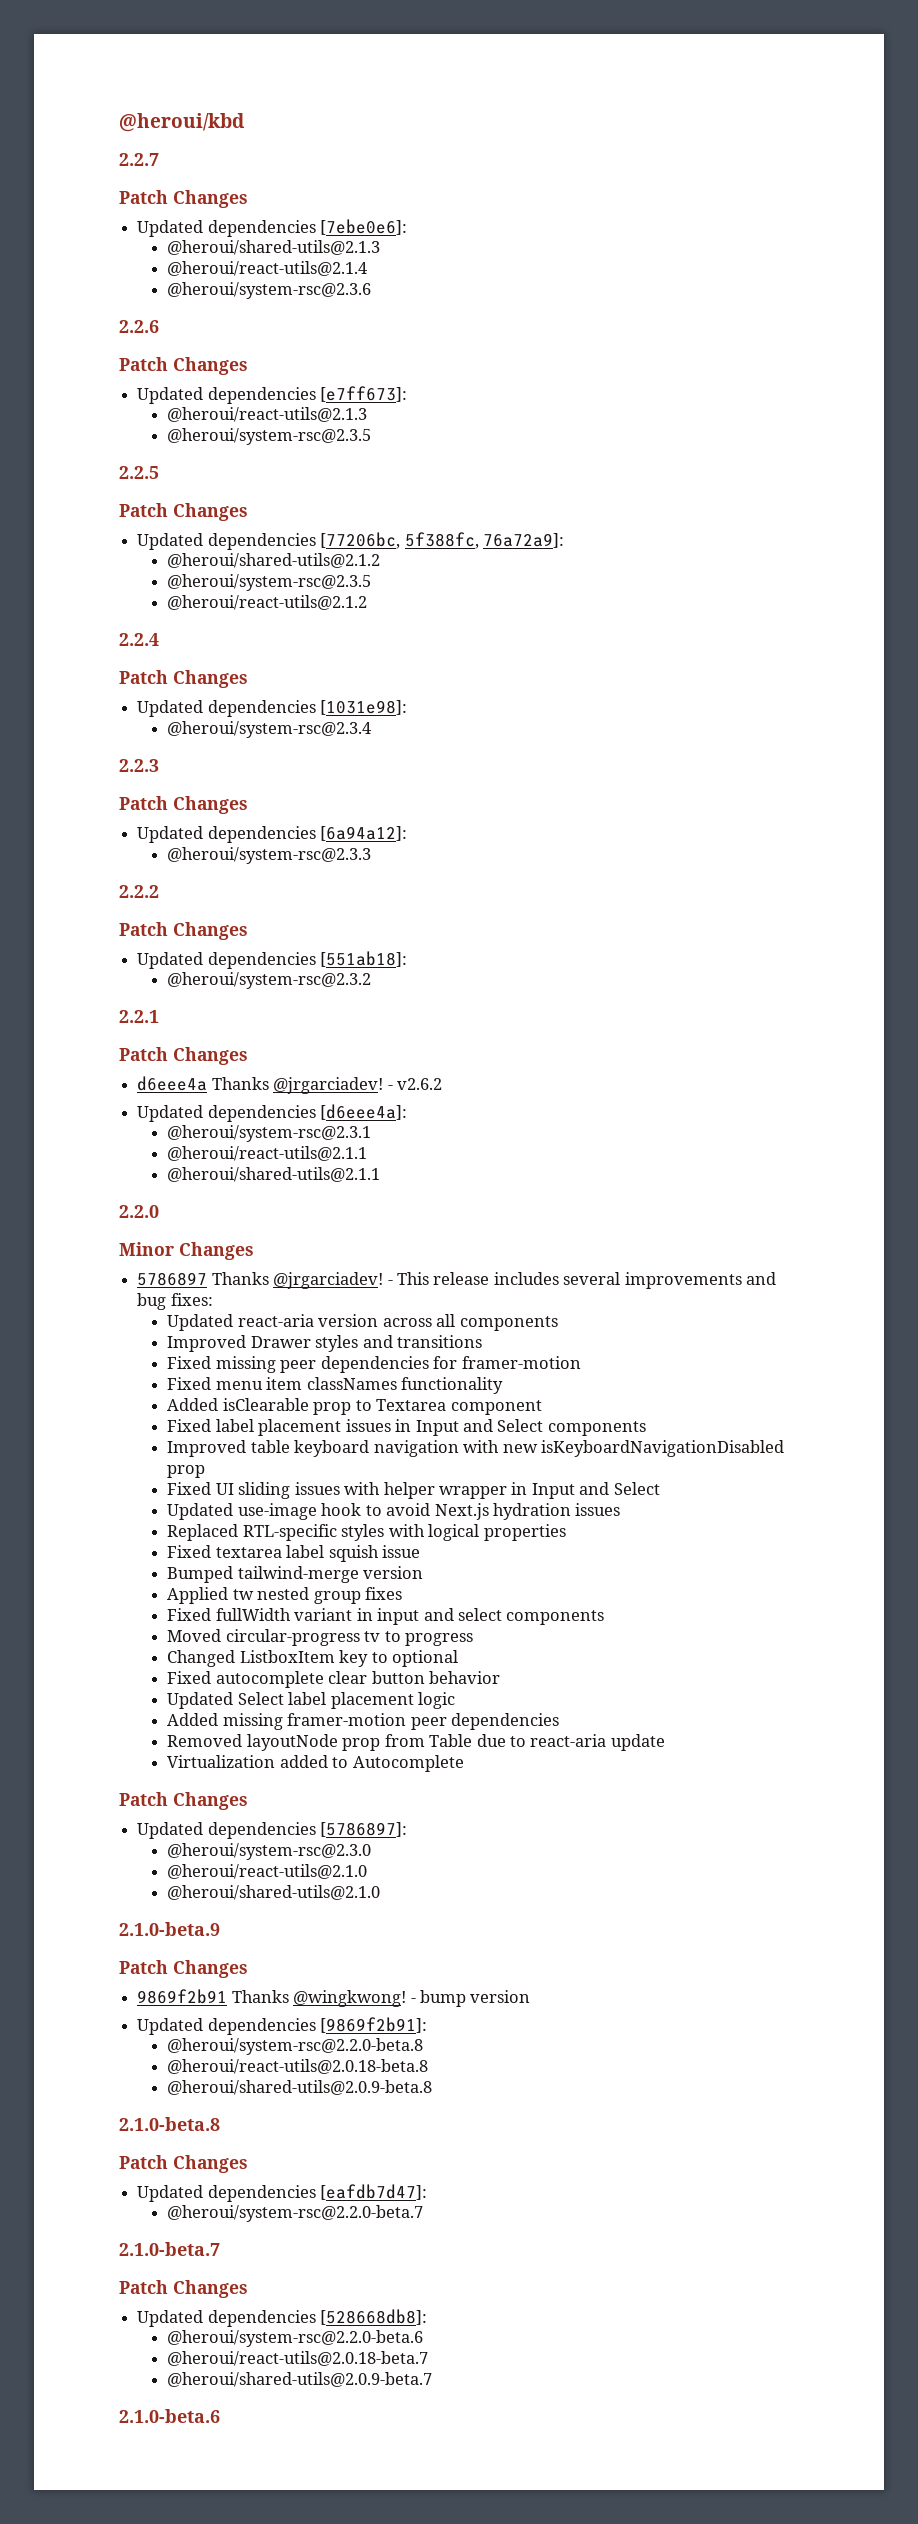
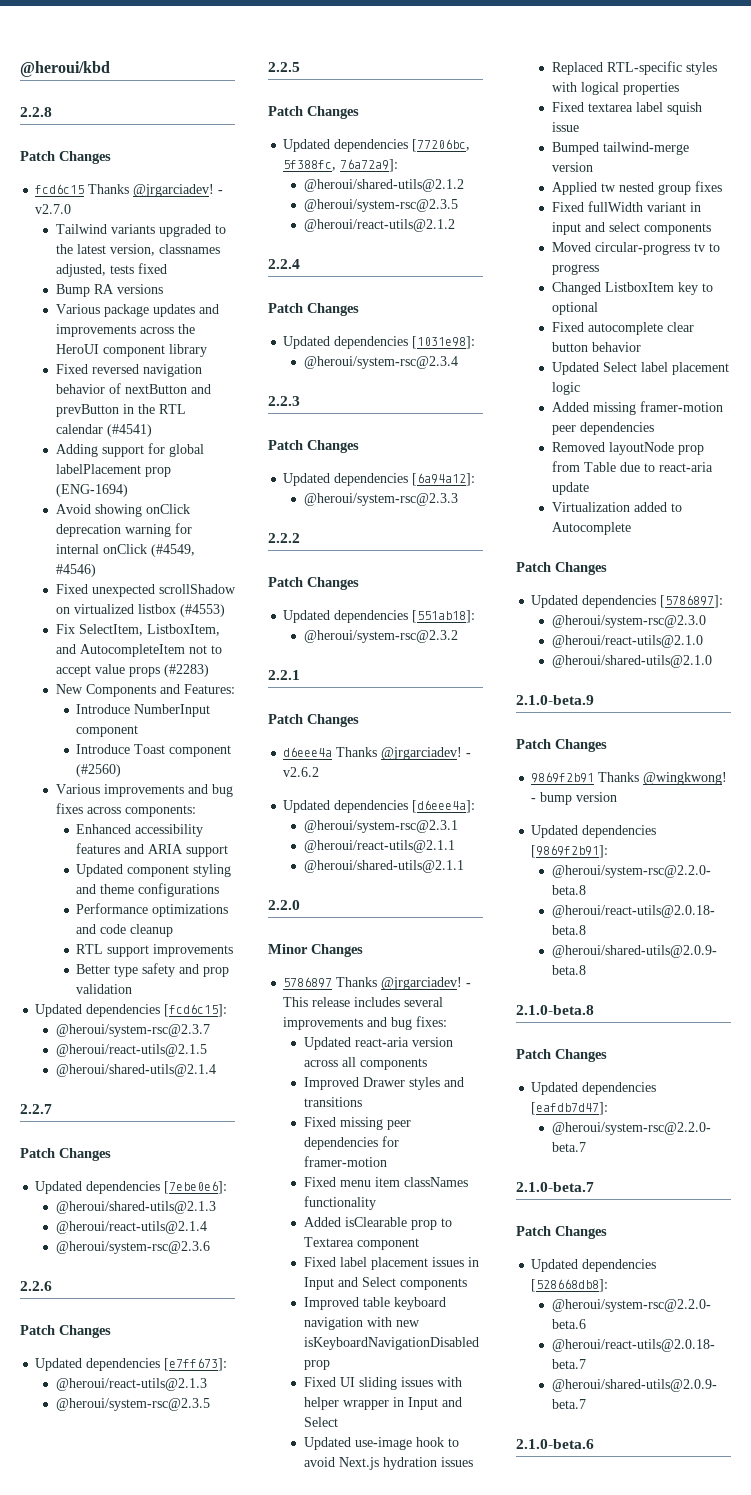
+ 2.2.8
+ Patch Changes
+ fcd6c15 Thanks @jrgarciadev! - v2.7.0
+ Tailwind variants upgraded to the latest version, classnames adjusted, tests fixed
+ Bump RA versions
+ Various package updates and improvements across the HeroUI component library
+ Fixed reversed navigation behavior of nextButton and prevButton in the RTL calendar (#4541)
+ Adding support for global labelPlacement prop (ENG-1694)
+ Avoid showing onClick deprecation warning for internal onClick (#4549, #4546)
+ Fixed unexpected scrollShadow on virtualized listbox (#4553)
+ Fix SelectItem, ListboxItem, and AutocompleteItem not to accept value props (#2283)
+ New Components and Features:
+ Introduce NumberInput component
+ Introduce Toast component (#2560)
+ Various improvements and bug fixes across components:
+ Enhanced accessibility features and ARIA support
+ Updated component styling and theme configurations
+ Performance optimizations and code cleanup
+ RTL support improvements
+ Better type safety and prop validation
+ Updated dependencies [fcd6c15]:
+ @heroui/system-rsc@2.3.7
+ @heroui/react-utils@2.1.5
+ @heroui/shared-utils@2.1.4

